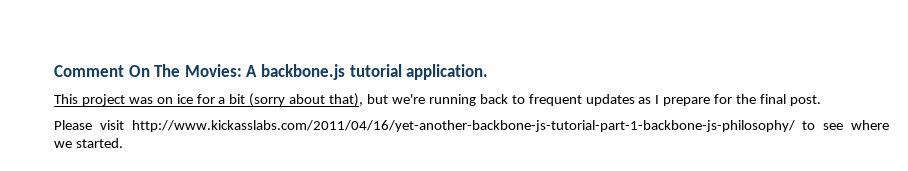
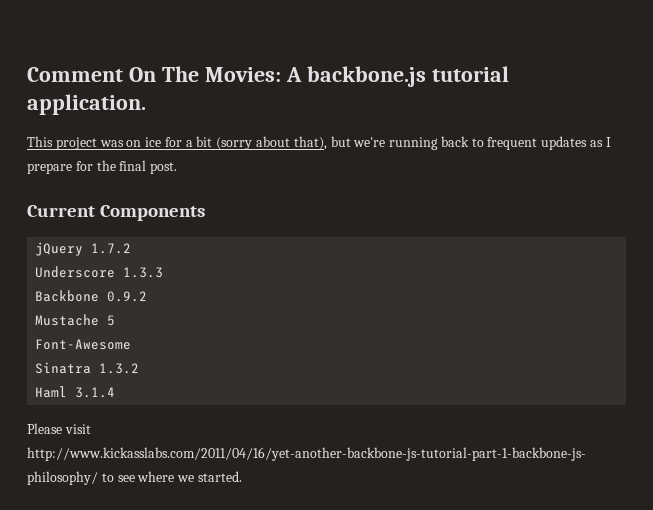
+ Current Components
+ jQuery 1.7.2
+ Underscore 1.3.3
+ Backbone 0.9.2
+ Mustache 5
+ Font-Awesome
+ Sinatra 1.3.2
+ Haml 3.1.4

